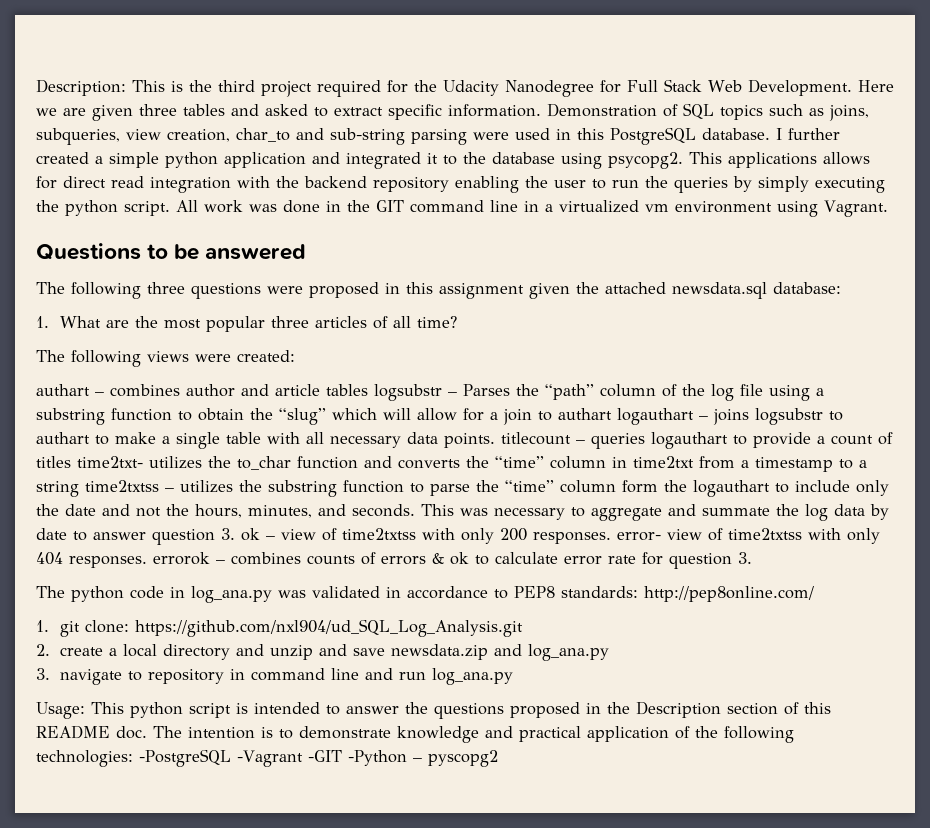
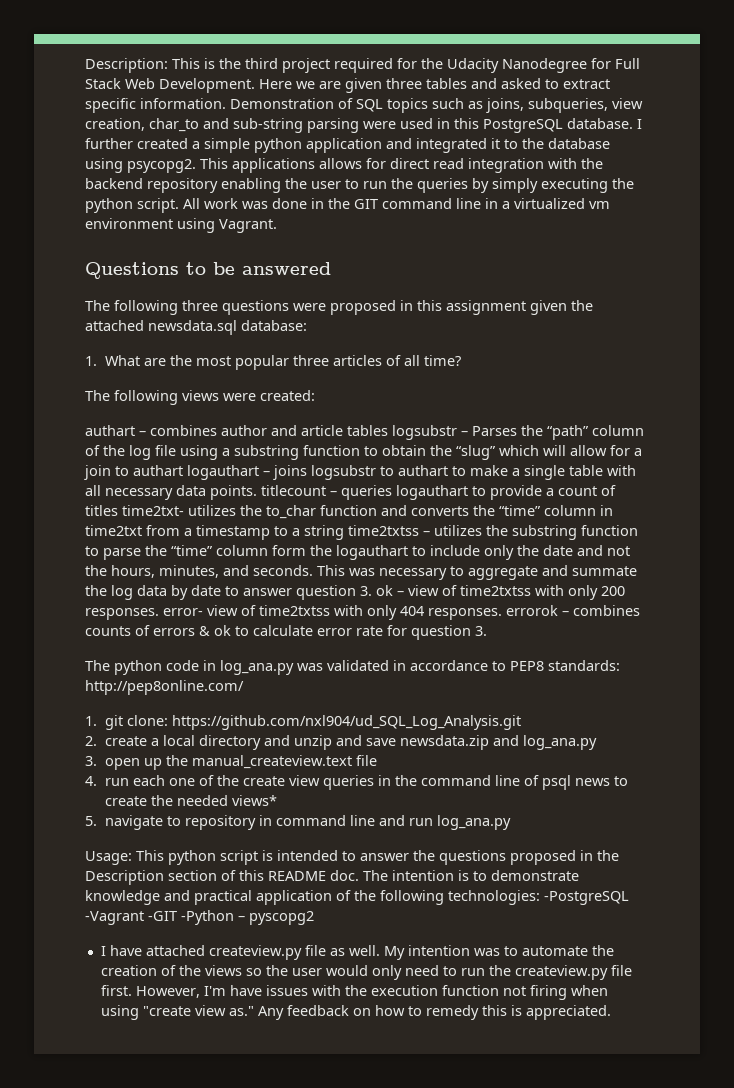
- 3. navigate to repository in command line and run log_ana.py
+ 3. open up the manual_createview.text file
+ 4. run each one of the create view queries in the command line of psql news to create the needed views*
+ 5. navigate to repository in command line and run log_ana.py
+ I have attached createview.py file as well. My intention was to automate the creation of the views so the user would only need to run the createview.py file first. However, I'm have issues with the execution function not firing when using "create view as." Any feedback on how to remedy this is appreciated.

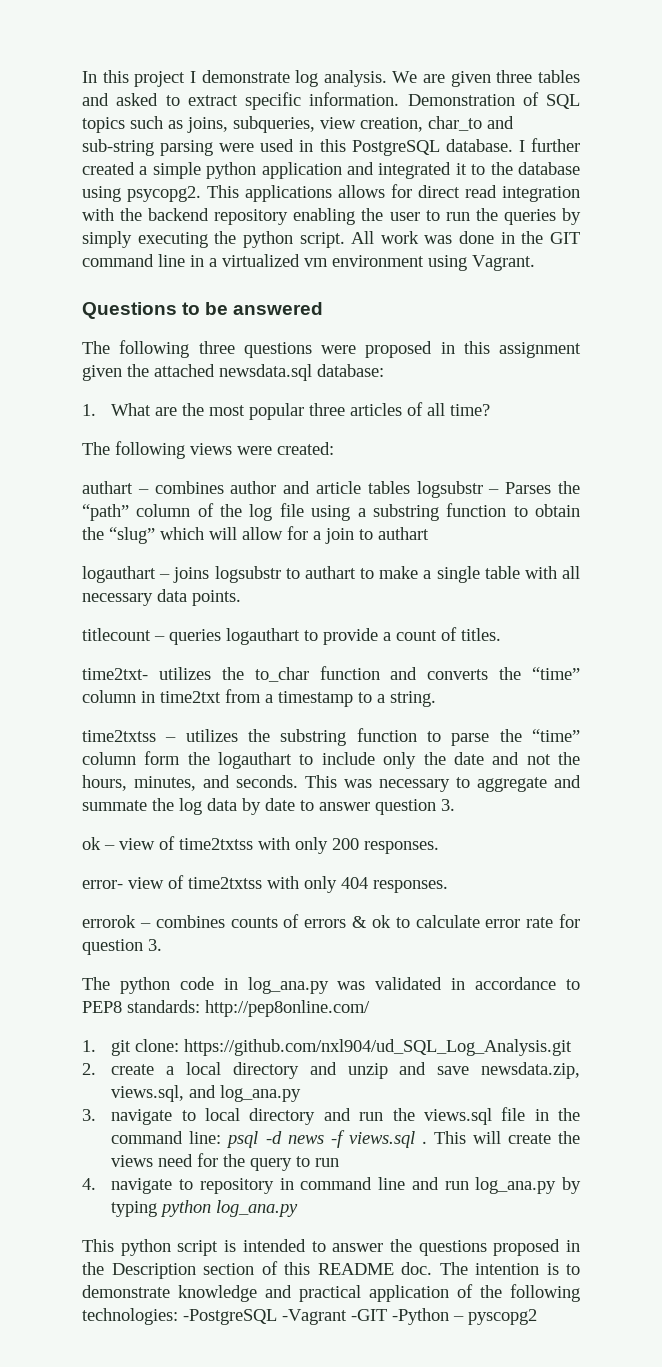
- Description: This is the third project required for the Udacity Nanodegree for Full Stack Web Development. Here we are given three tables and asked to extract specific information.
+ In this project I demonstrate log analysis. We are given three tables and asked to extract specific information.
- authart – combines author and article tables logsubstr – Parses the “path” column of the log file using a substring function to obtain the “slug” which will allow for a join to authart logauthart – joins logsubstr to authart to make a single table with all necessary data points. titlecount – queries logauthart to provide a count of titles time2txt- utilizes the to_char function and converts the “time” column in time2txt from a timestamp to a string time2txtss – utilizes the substring function to parse the “time” column form the logauthart to include only the date and not the hours, minutes, and seconds.
+ authart – combines author and article tables logsubstr – Parses the “path” column of the log file using a substring function to obtain the “slug” which will allow for a join to authart
+ logauthart – joins logsubstr to authart to make a single table with all necessary data points.
+ titlecount – queries logauthart to provide a count of titles.
+ time2txt- utilizes the to_char function and converts the “time” column in time2txt from a timestamp to a string.
+ time2txtss – utilizes the substring function to parse the “time” column form the logauthart to include only the date and not the hours, minutes, and seconds.
- This was necessary to aggregate and summate the log data by date to answer question 3. ok – view of time2txtss with only 200 responses. error- view of time2txtss with only 404 responses. errorok – combines counts of errors & ok to calculate error rate for question 3.
+ This was necessary to aggregate and summate the log data by date to answer question 3.
+ ok – view of time2txtss with only 200 responses.
+ error- view of time2txtss with only 404 responses.
+ errorok – combines counts of errors & ok to calculate error rate for question 3.
- 2. create a local directory and unzip and save newsdata.zip and log_ana.py
+ 2. create a local directory and unzip and save newsdata.zip, views.sql, and log_ana.py
- 3. open up the manual_createview.text file
- 4. run each one of the create view queries in the command line of psql news to create the needed views*
- 5. navigate to repository in command line and run log_ana.py
- Usage: This python script is intended to answer the questions proposed in the Description section of this README doc.
+ 3. navigate to local directory and run the views.sql file in the command line: psql -d news -f views.sql . This will create the views need for the query to run
+ 4. navigate to repository in command line and run log_ana.py by typing python log_ana.py
+ This python script is intended to answer the questions proposed in the Description section of this README doc.
- I have attached createview.py file as well. My intention was to automate the creation of the views so the user would only need to run the createview.py file first. However, I'm have issues with the execution function not firing when using "create view as." Any feedback on how to remedy this is appreciated.

